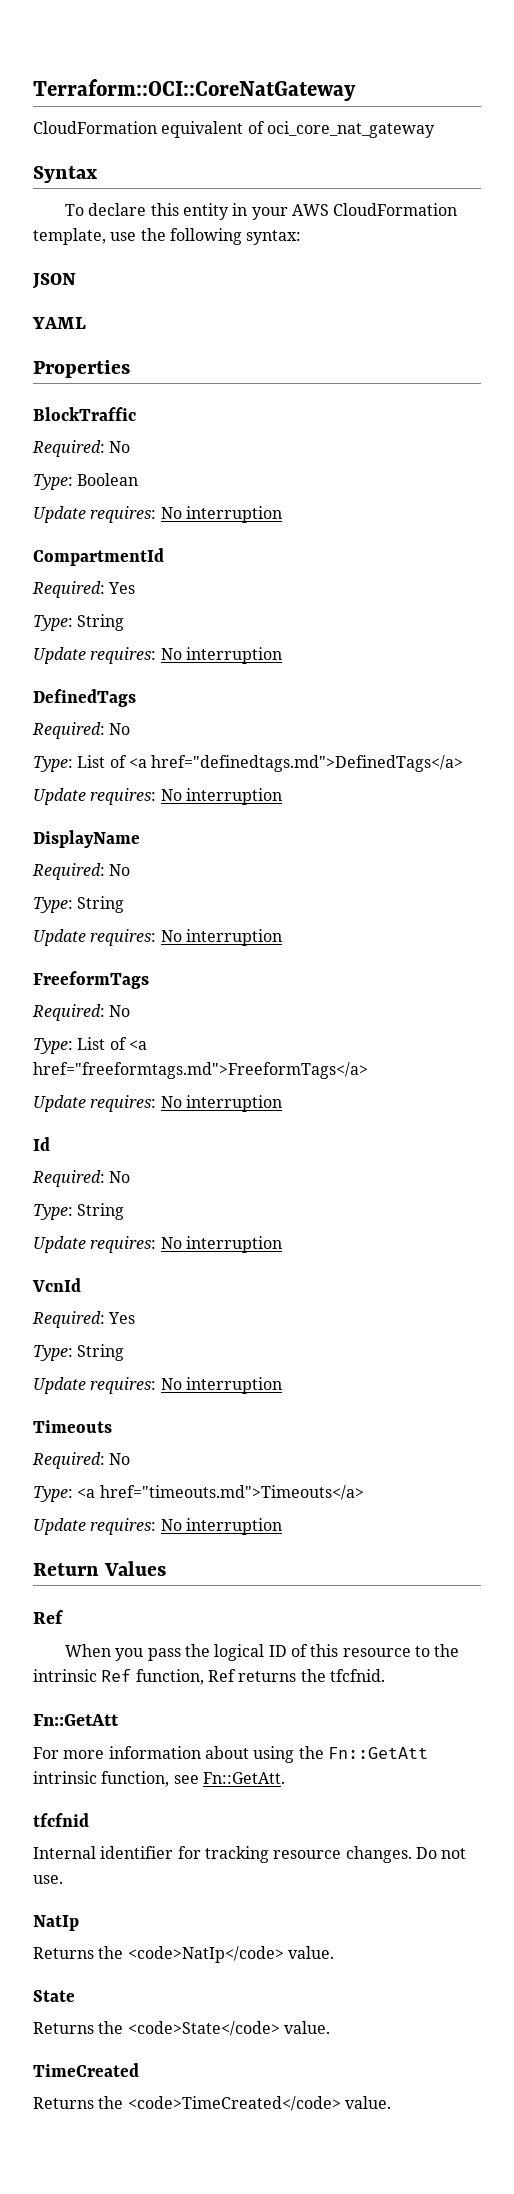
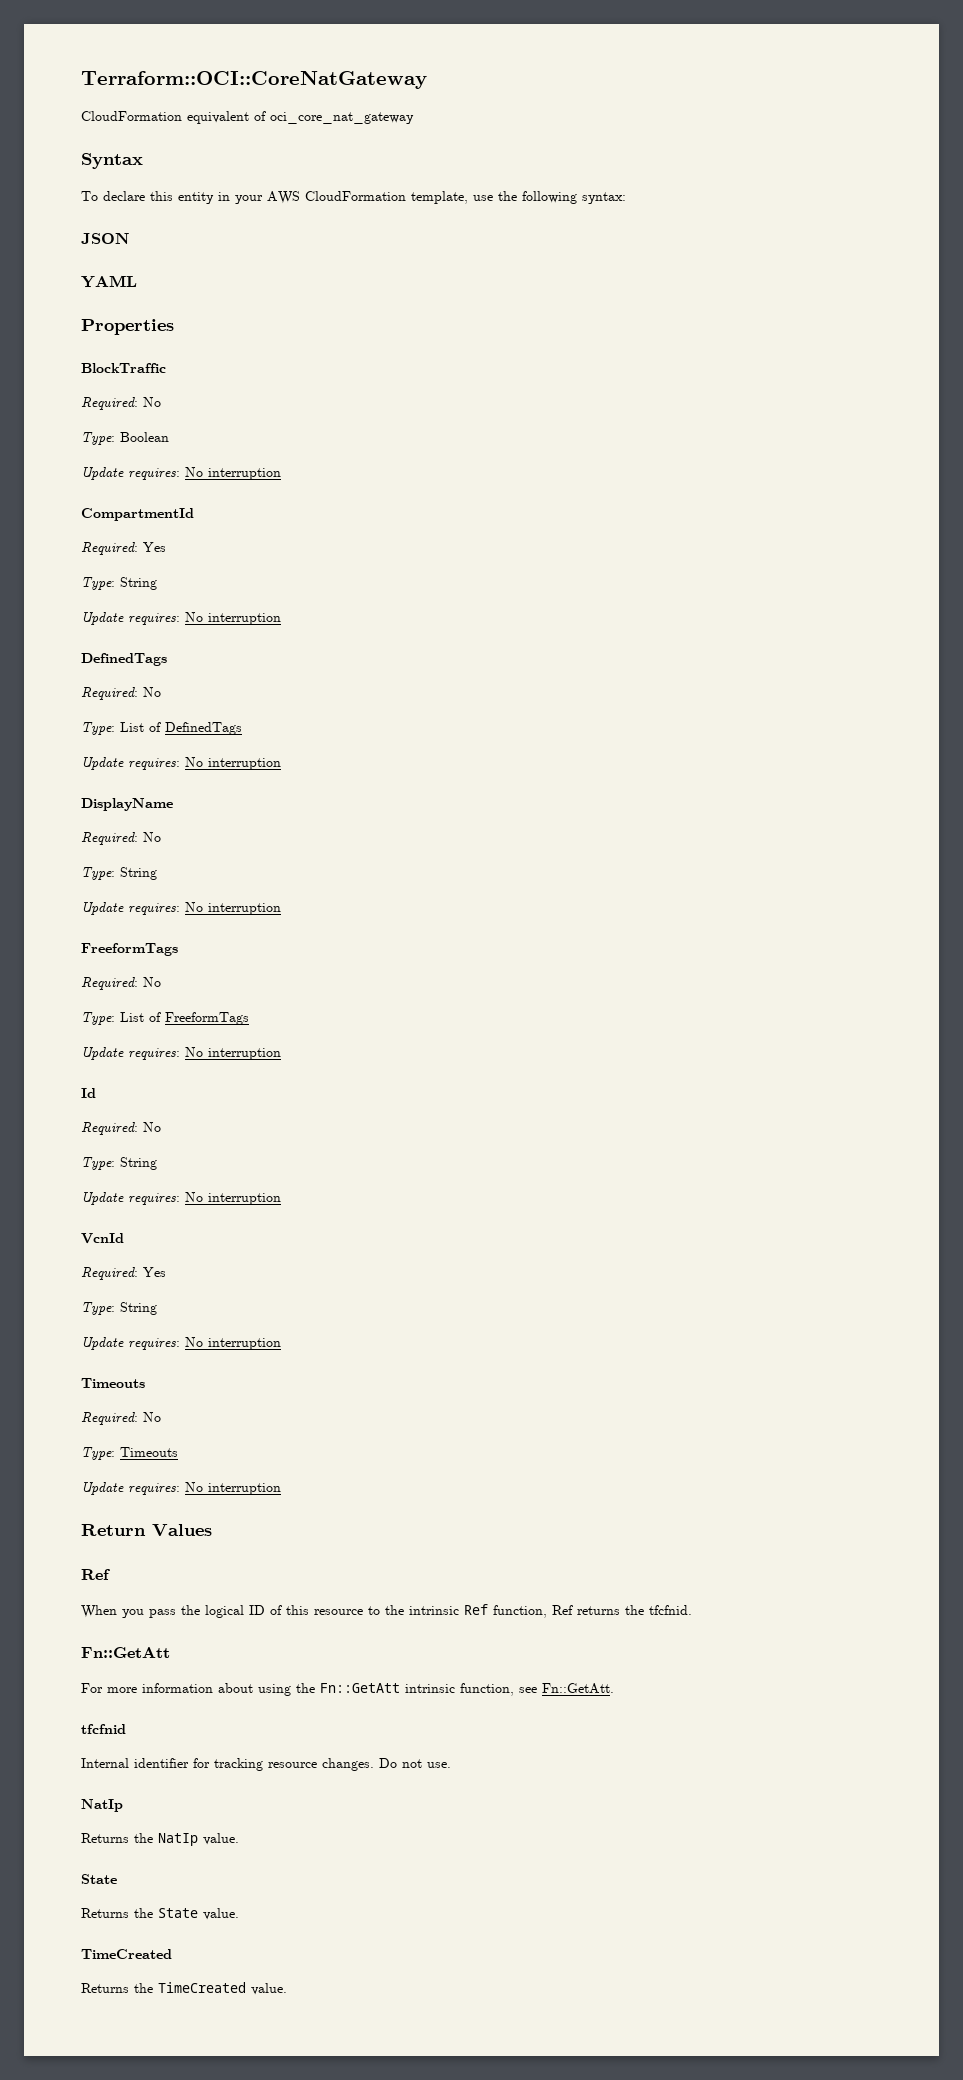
- Type: List of <a href="definedtags.md">DefinedTags</a>
+ Type: List of DefinedTags
- Type: List of <a href="freeformtags.md">FreeformTags</a>
+ Type: List of FreeformTags
- Type: <a href="timeouts.md">Timeouts</a>
+ Type: Timeouts
- Returns the <code>NatIp</code> value.
+ Returns the NatIp value.
- Returns the <code>State</code> value.
+ Returns the State value.
- Returns the <code>TimeCreated</code> value.
+ Returns the TimeCreated value.

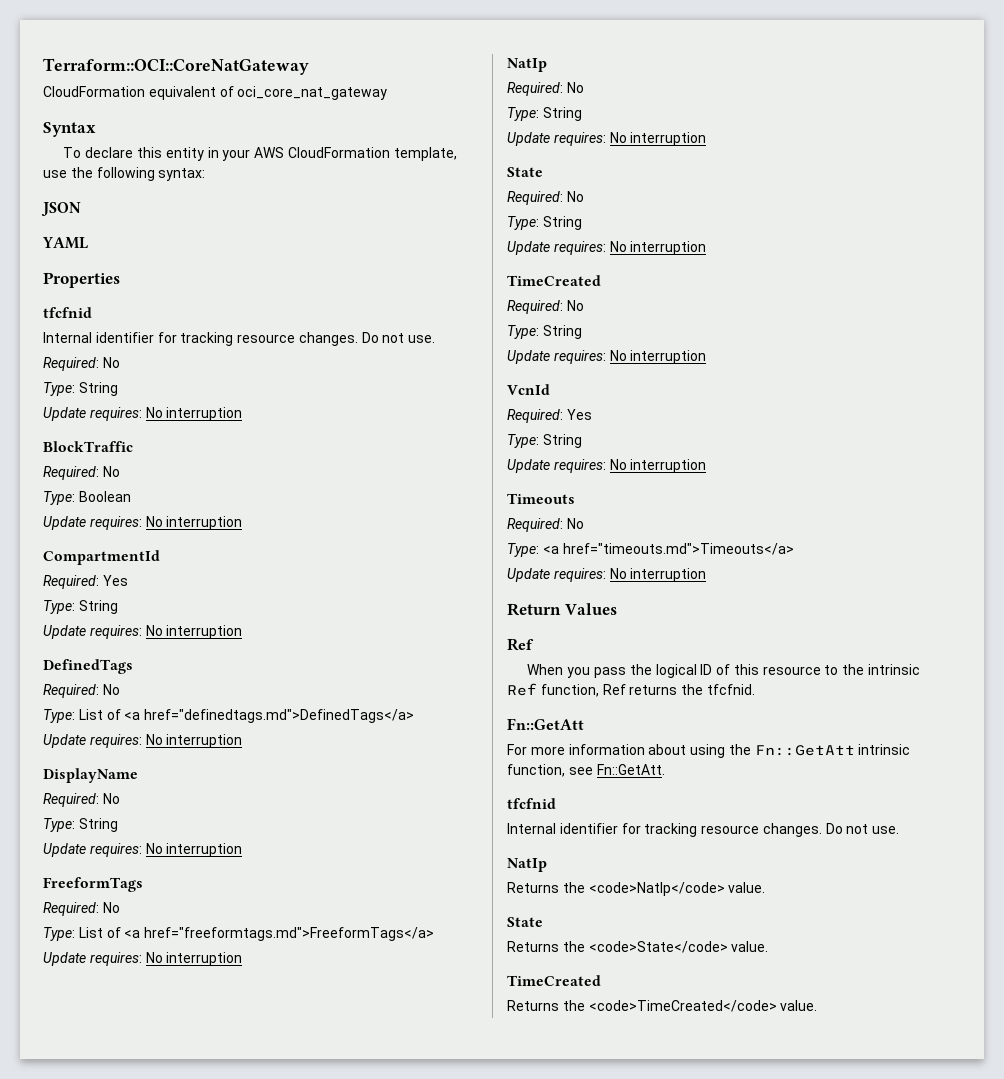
  Properties
+ tfcfnid
+ Internal identifier for tracking resource changes. Do not use.
+ Required: No
+ Type: String
+ Update requires: No interruption
- Type: List of DefinedTags
+ Type: List of <a href="definedtags.md">DefinedTags</a>
- Type: List of FreeformTags
+ Type: List of <a href="freeformtags.md">FreeformTags</a>
  Update requires: No interruption
- Id
+ NatIp
+ Required: No
+ Type: String
+ Update requires: No interruption
+ State
+ Required: No
+ Type: String
+ Update requires: No interruption
+ TimeCreated
- Type: Timeouts
+ Type: <a href="timeouts.md">Timeouts</a>
- Returns the NatIp value.
+ Returns the <code>NatIp</code> value.
- Returns the State value.
+ Returns the <code>State</code> value.
- Returns the TimeCreated value.
+ Returns the <code>TimeCreated</code> value.

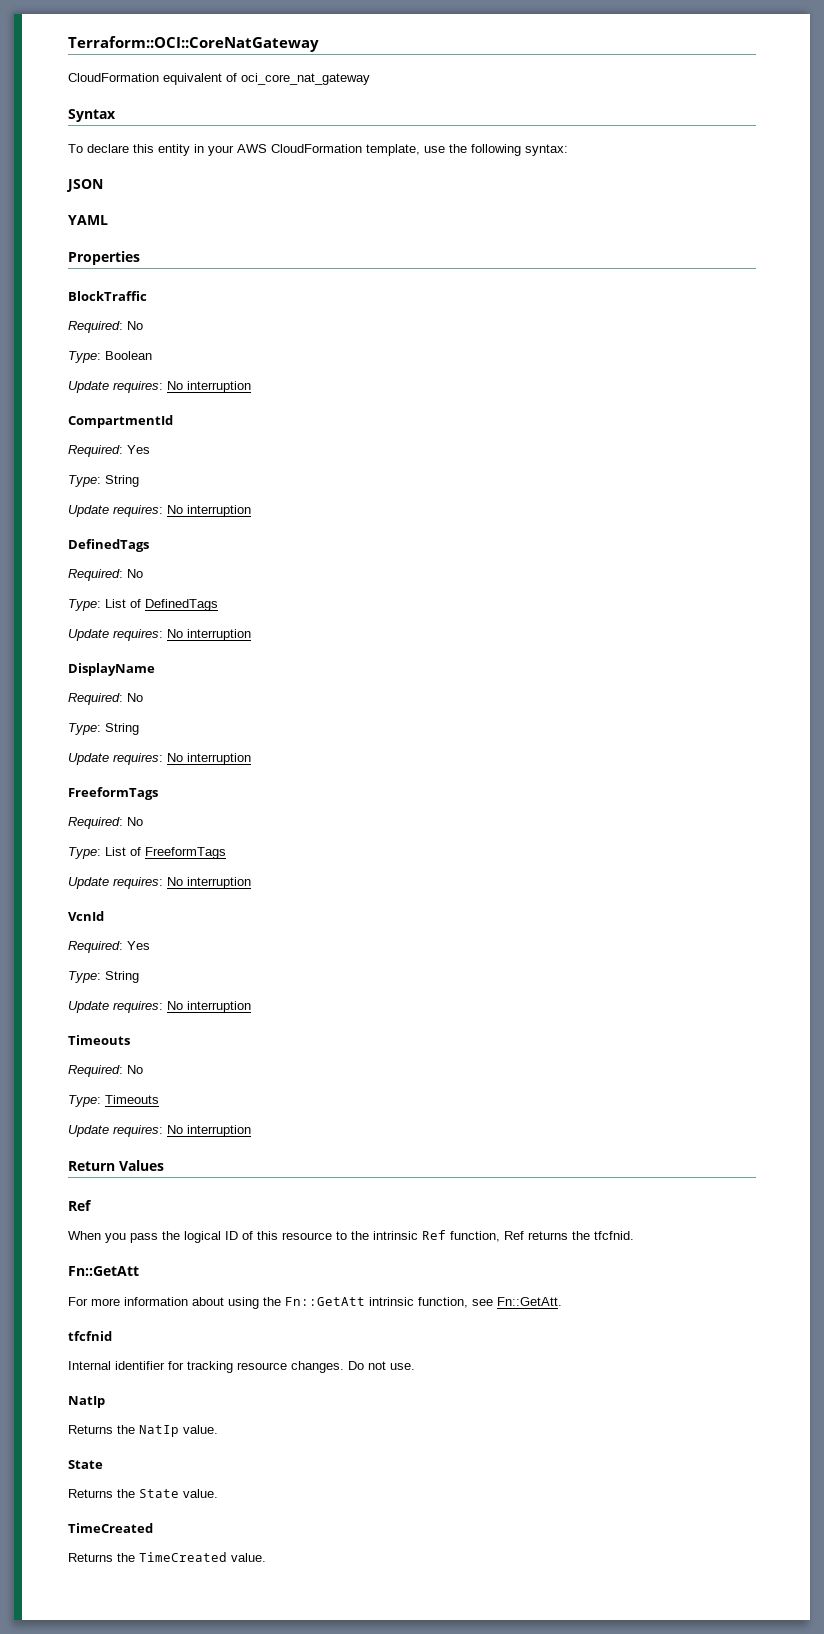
  Properties
- tfcfnid
- Internal identifier for tracking resource changes. Do not use.
- Required: No
- Type: String
- Update requires: No interruption
- Type: List of <a href="definedtags.md">DefinedTags</a>
+ Type: List of DefinedTags
- Type: List of <a href="freeformtags.md">FreeformTags</a>
- Update requires: No interruption
- NatIp
- Required: No
- Type: String
- Update requires: No interruption
- State
- Required: No
- Type: String
- Update requires: No interruption
- TimeCreated
- Required: No
- Type: String
+ Type: List of FreeformTags
- Type: <a href="timeouts.md">Timeouts</a>
+ Type: Timeouts
- Returns the <code>NatIp</code> value.
+ Returns the NatIp value.
- Returns the <code>State</code> value.
+ Returns the State value.
- Returns the <code>TimeCreated</code> value.
+ Returns the TimeCreated value.

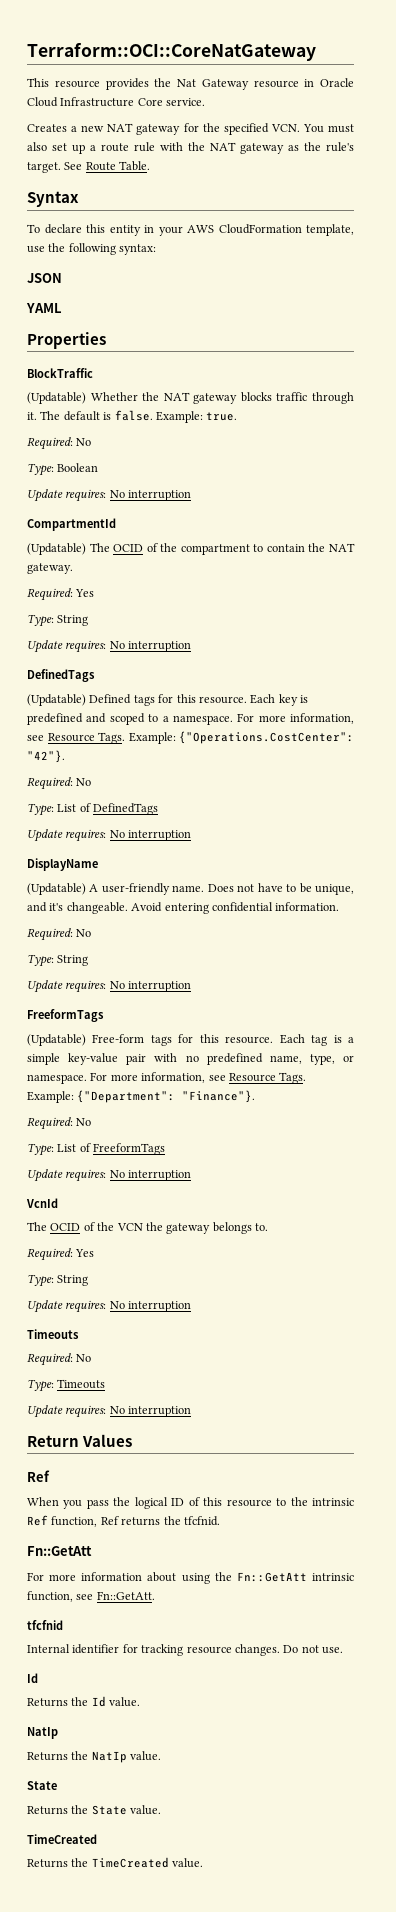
- CloudFormation equivalent of oci_core_nat_gateway
+ This resource provides the Nat Gateway resource in Oracle Cloud Infrastructure Core service.
+ Creates a new NAT gateway for the specified VCN. You must also set up a route rule with the NAT gateway as the rule's target. See Route Table.
+ (Updatable) Whether the NAT gateway blocks traffic through it. The default is false. Example: true.
+ (Updatable) The OCID of the compartment to contain the NAT gateway.
+ (Updatable) Defined tags for this resource. Each key is predefined and scoped to a namespace. For more information, see Resource Tags. Example: {"Operations.CostCenter": "42"}.
+ (Updatable) A user-friendly name. Does not have to be unique, and it's changeable. Avoid entering confidential information.
+ (Updatable) Free-form tags for this resource. Each tag is a simple key-value pair with no predefined name, type, or namespace. For more information, see Resource Tags. Example: {"Department": "Finance"}.
+ The OCID of the VCN the gateway belongs to.
  Do not use.
+ Id
+ Returns the Id value.

